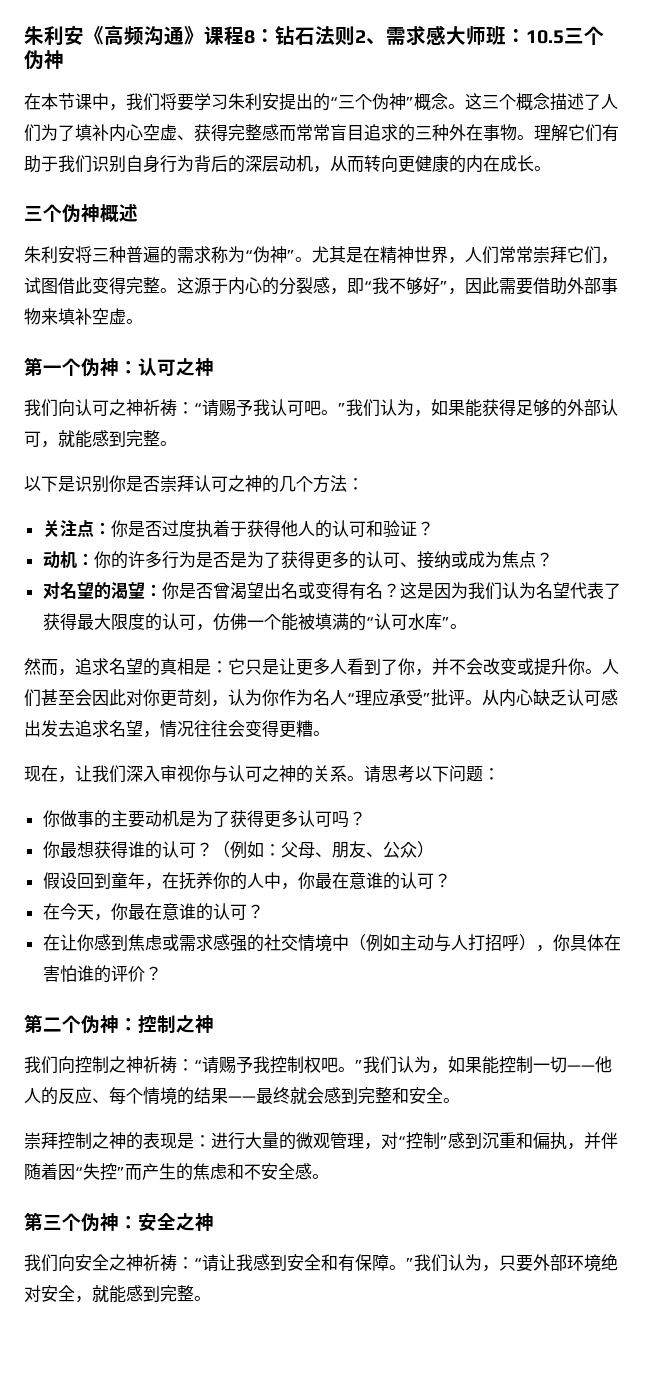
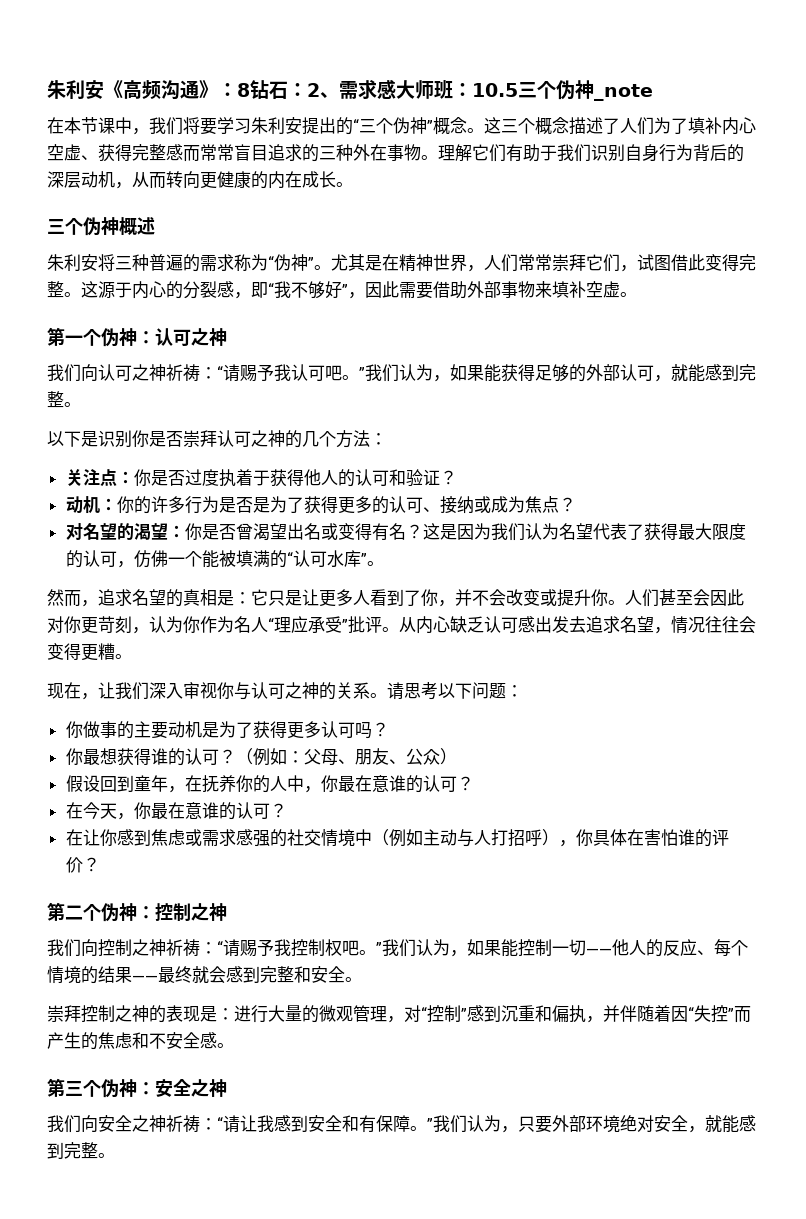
- 朱利安《高频沟通》课程8：钻石法则2、需求感大师班：10.5三个伪神
+ 朱利安《高频沟通》：8钻石：2、需求感大师班：10.5三个伪神_note

